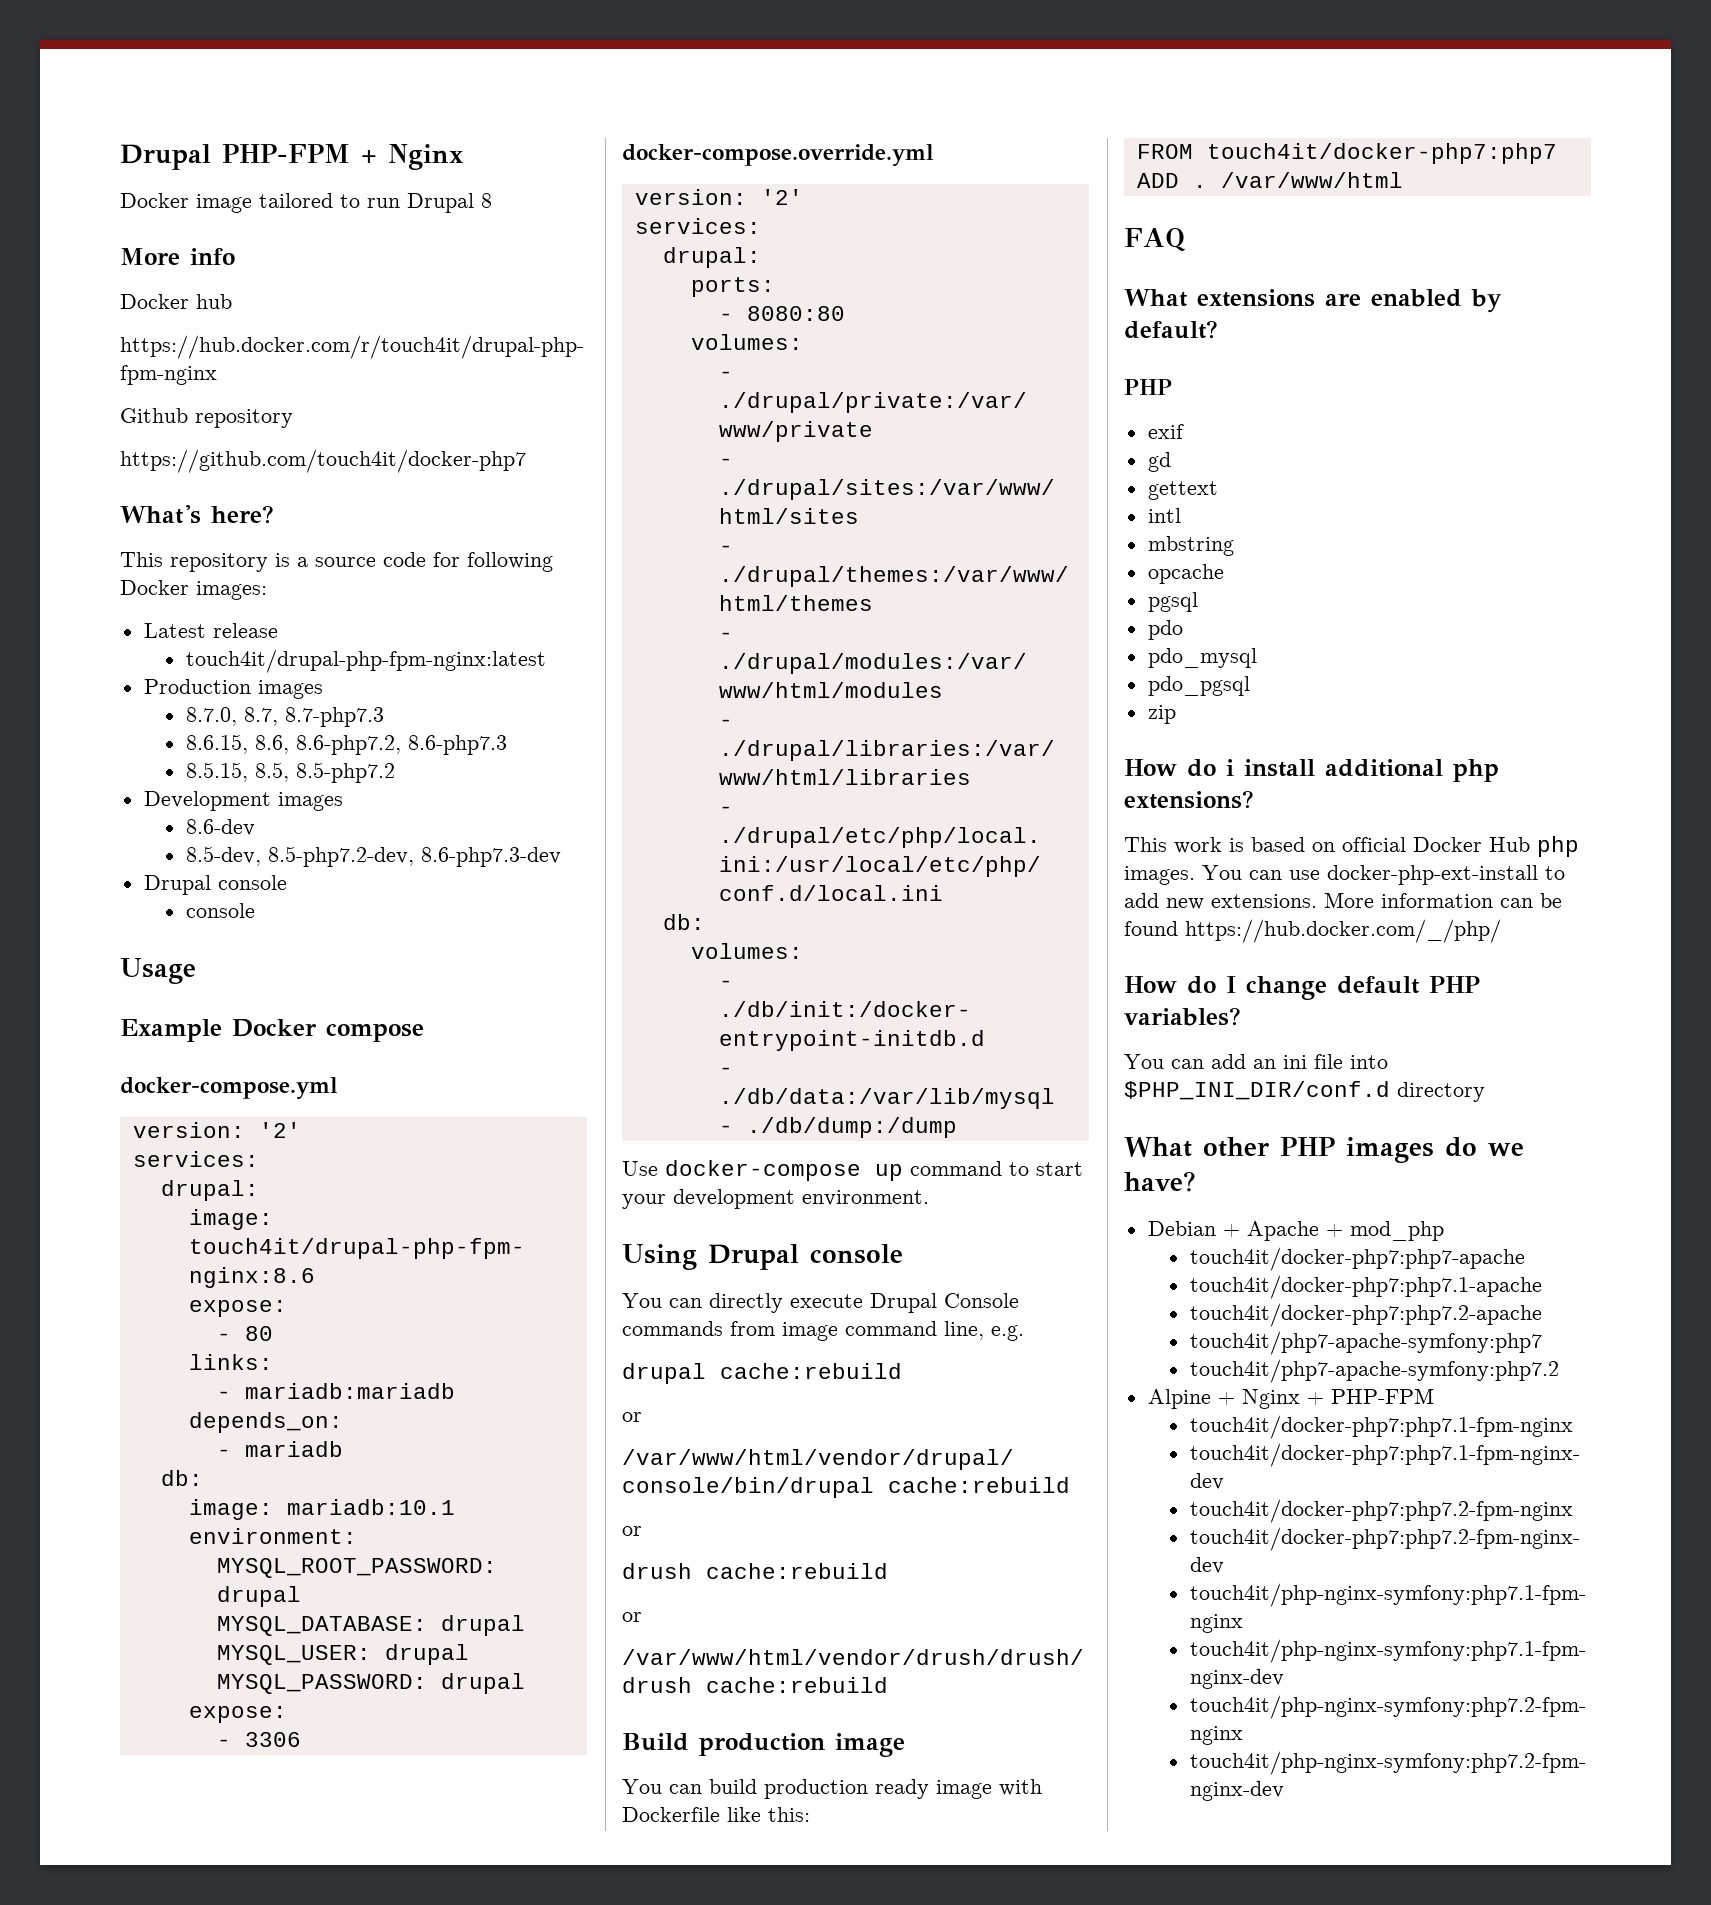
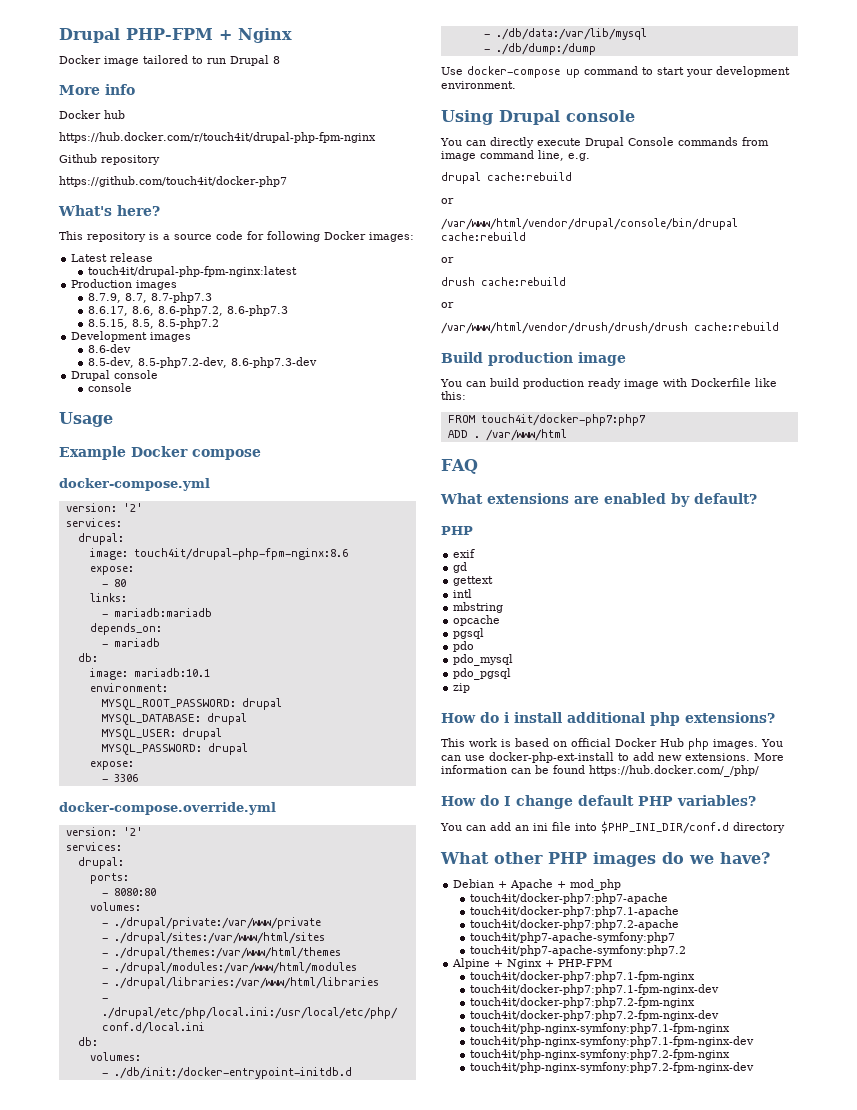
- 8.7.0, 8.7, 8.7-php7.3
+ 8.7.9, 8.7, 8.7-php7.3
- 8.6.15, 8.6, 8.6-php7.2, 8.6-php7.3
+ 8.6.17, 8.6, 8.6-php7.2, 8.6-php7.3

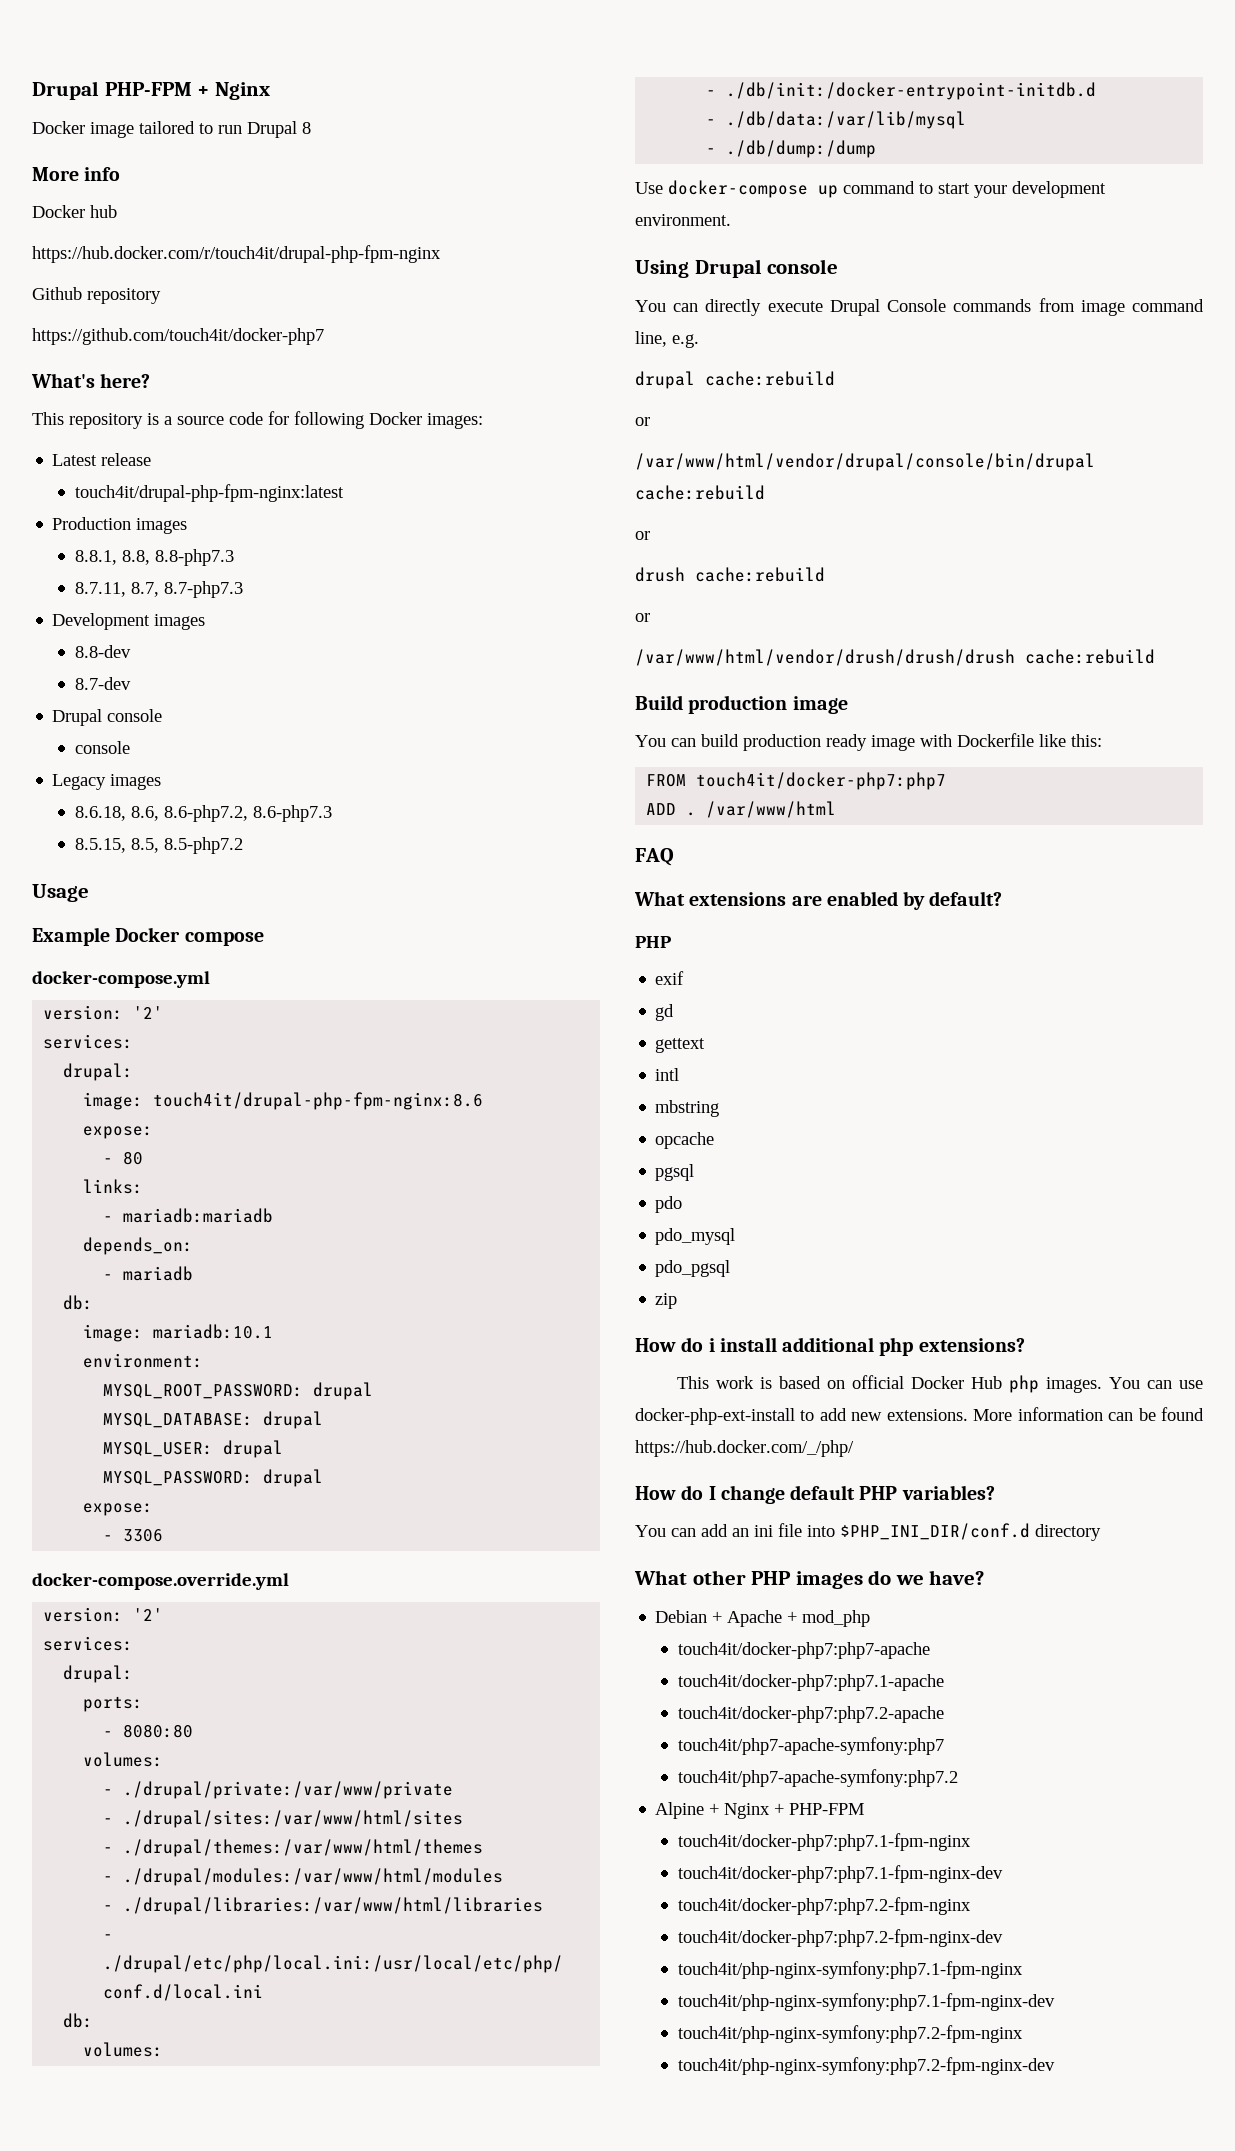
- 8.7.9, 8.7, 8.7-php7.3
- 8.6.17, 8.6, 8.6-php7.2, 8.6-php7.3
+ 8.8.1, 8.8, 8.8-php7.3
+ 8.7.11, 8.7, 8.7-php7.3
+ Development images
+ 8.8-dev
+ 8.7-dev
+ Drupal console
+ console
+ Legacy images
+ 8.6.18, 8.6, 8.6-php7.2, 8.6-php7.3
- Development images
- 8.6-dev
- 8.5-dev, 8.5-php7.2-dev, 8.6-php7.3-dev
- Drupal console
- console

